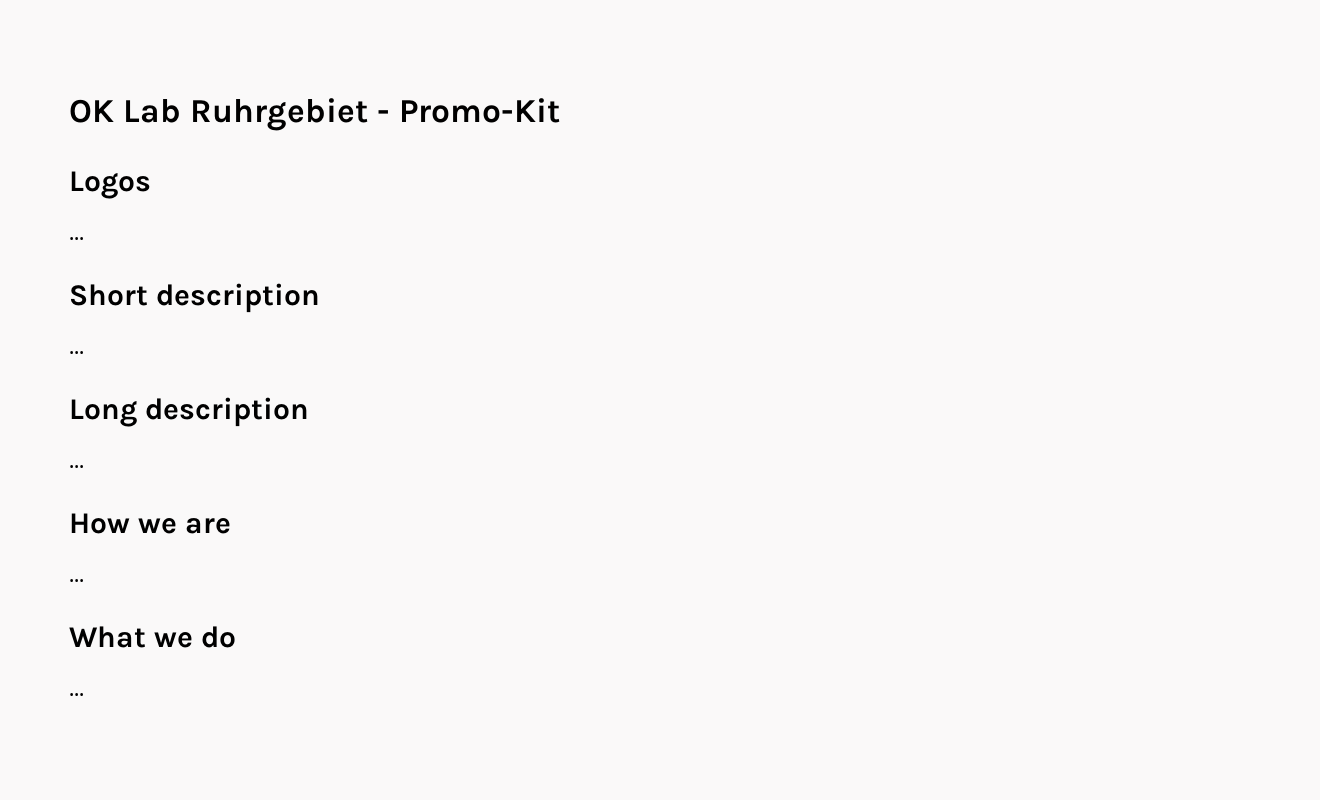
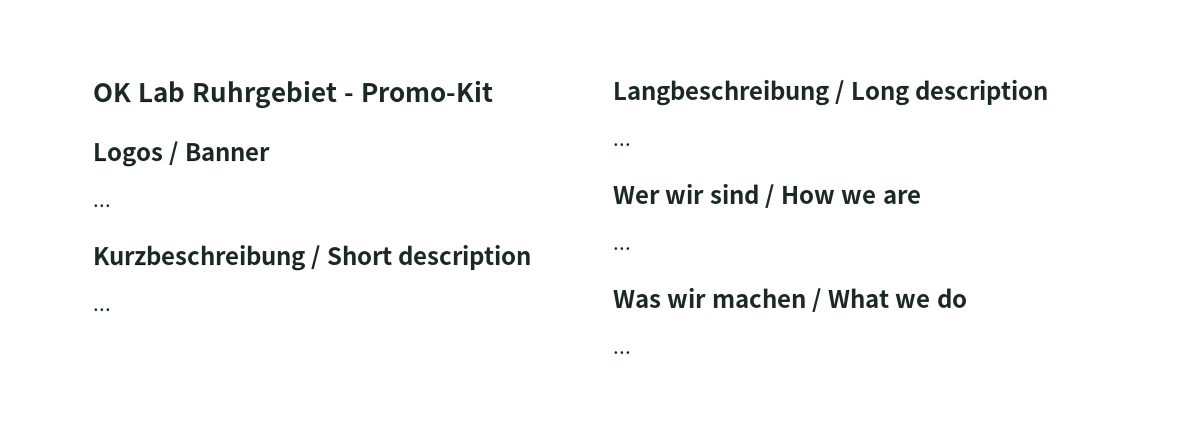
- Logos
+ Logos / Banner
  ...
- Short description
+ Kurzbeschreibung / Short description
- Long description
+ Langbeschreibung / Long description
- How we are
+ Wer wir sind / How we are
- What we do
+ Was wir machen / What we do

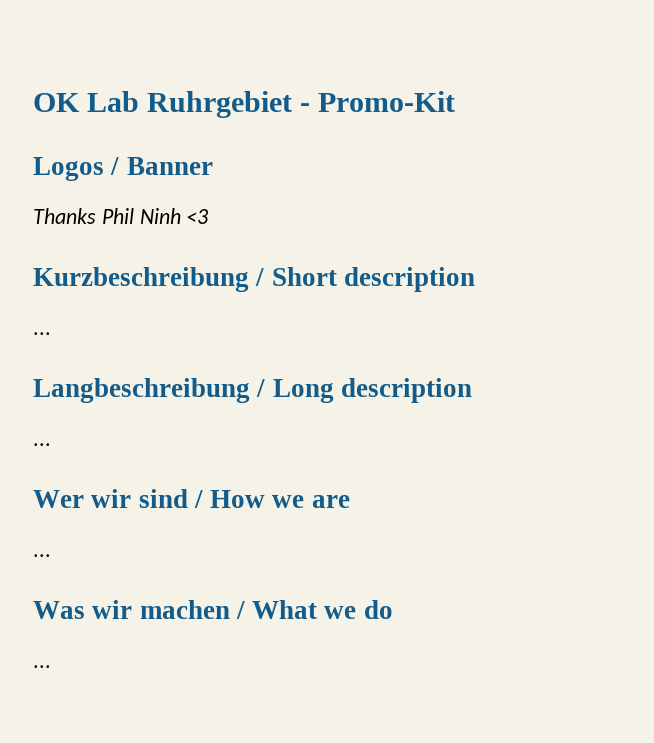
  Logos / Banner
- ...
+ Thanks Phil Ninh <3

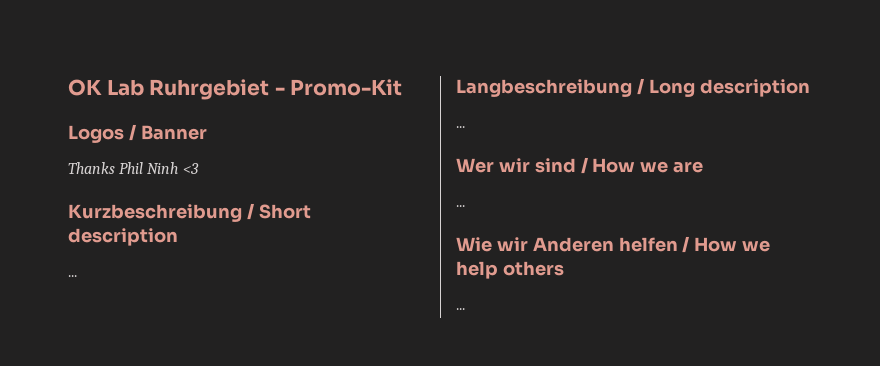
- Was wir machen / What we do
+ Wie wir Anderen helfen / How we help others

